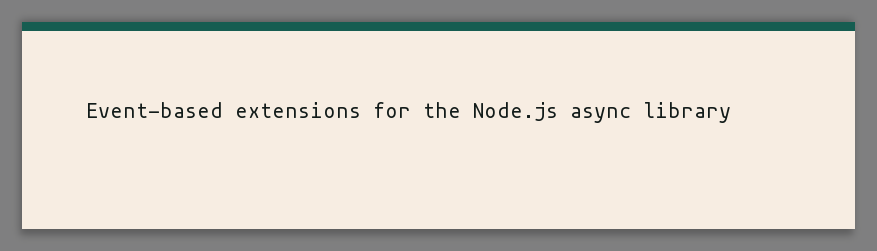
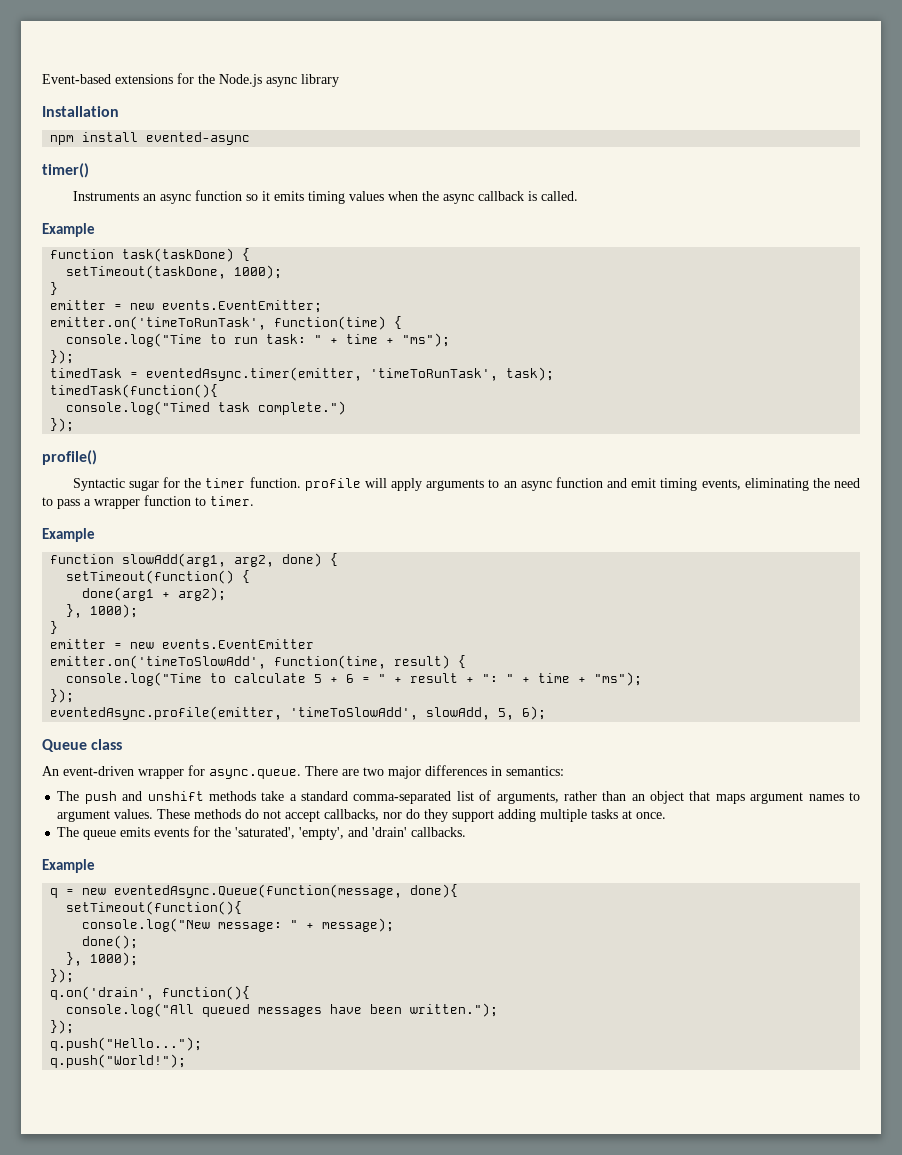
+ Installation
+ npm install evented-async
+ timer()
+ Instruments an async function so it emits timing values when the async callback is called.
+ Example
+ function task(taskDone) {
+ setTimeout(taskDone, 1000);
+ }
+ emitter = new events.EventEmitter;
+ emitter.on('timeToRunTask', function(time) {
+ console.log("Time to run task: " + time + "ms");
+ });
+ timedTask = eventedAsync.timer(emitter, 'timeToRunTask', task);
+ timedTask(function(){
+ console.log("Timed task complete.")
+ });
+ profile()
+ Syntactic sugar for the timer function. profile will apply arguments to an async function and emit timing events, eliminating the need to pass a wrapper function to timer.
+ Example
+ function slowAdd(arg1, arg2, done) {
+ setTimeout(function() {
+ done(arg1 + arg2);
+ }, 1000);
+ }
+ emitter = new events.EventEmitter
+ emitter.on('timeToSlowAdd', function(time, result) {
+ console.log("Time to calculate 5 + 6 = " + result + ": " + time + "ms");
+ });
+ eventedAsync.profile(emitter, 'timeToSlowAdd', slowAdd, 5, 6);
+ Queue class
+ An event-driven wrapper for async.queue. There are two major differences in semantics:
+ The push and unshift methods take a standard comma-separated list of arguments, rather than an object that maps argument names to argument values. These methods do not accept callbacks, nor do they support adding multiple tasks at once.
+ The queue emits events for the 'saturated', 'empty', and 'drain' callbacks.
+ Example
+ q = new eventedAsync.Queue(function(message, done){
+ setTimeout(function(){
+ console.log("New message: " + message);
+ done();
+ }, 1000);
+ });
+ q.on('drain', function(){
+ console.log("All queued messages have been written.");
+ });
+ q.push("Hello...");
+ q.push("World!");

